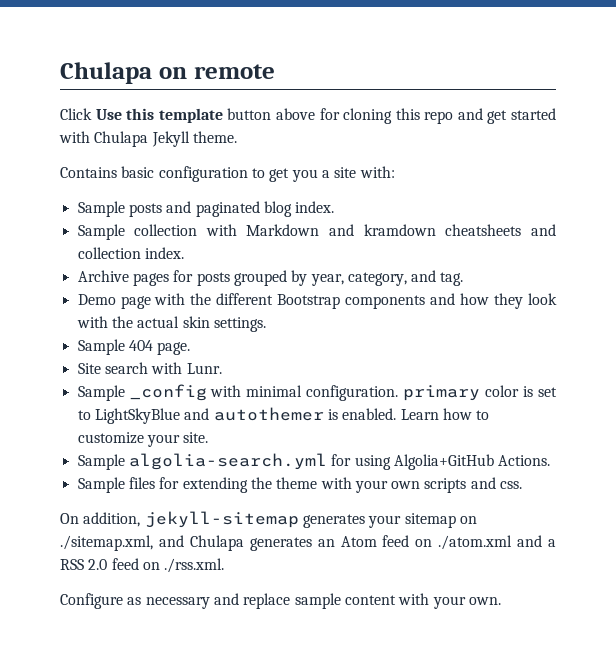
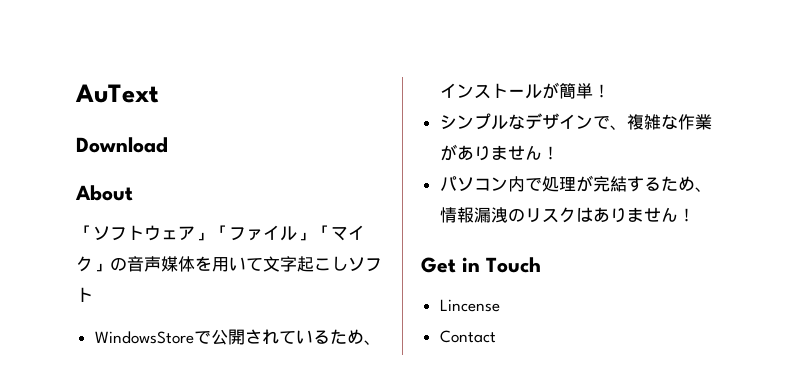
- Chulapa on remote
- Click Use this template button above for cloning this repo and get started with Chulapa Jekyll theme.
- Contains basic configuration to get you a site with:
- Sample posts and paginated blog index.
- Sample collection with Markdown and kramdown cheatsheets and collection index.
- Archive pages for posts grouped by year, category, and tag.
- Demo page with the different Bootstrap components and how they look with the actual skin settings.
- Sample 404 page.
- Site search with Lunr.
- Sample _config with minimal configuration. primary color is set to LightSkyBlue and autothemer is enabled. Learn how to customize your site.
- Sample algolia-search.yml for using Algolia+GitHub Actions.
- Sample files for extending the theme with your own scripts and css.
- On addition, jekyll-sitemap generates your sitemap on ./sitemap.xml, and Chulapa generates an Atom feed on ./atom.xml and a RSS 2.0 feed on ./rss.xml.
- Configure as necessary and replace sample content with your own.
+ AuText
+ Download
+ About
+ 「ソフトウェア」「ファイル」「マイク」の音声媒体を用いて文字起こしソフト
+ WindowsStoreで公開されているため、インストールが簡単！
+ シンプルなデザインで、複雑な作業がありません！
+ パソコン内で処理が完結するため、情報漏洩のリスクはありません！
+ Get in Touch
+ Lincense
+ Contact

